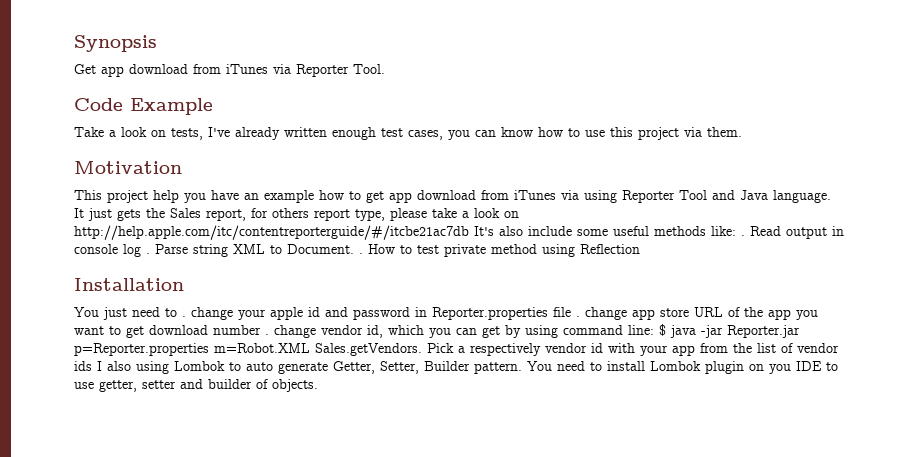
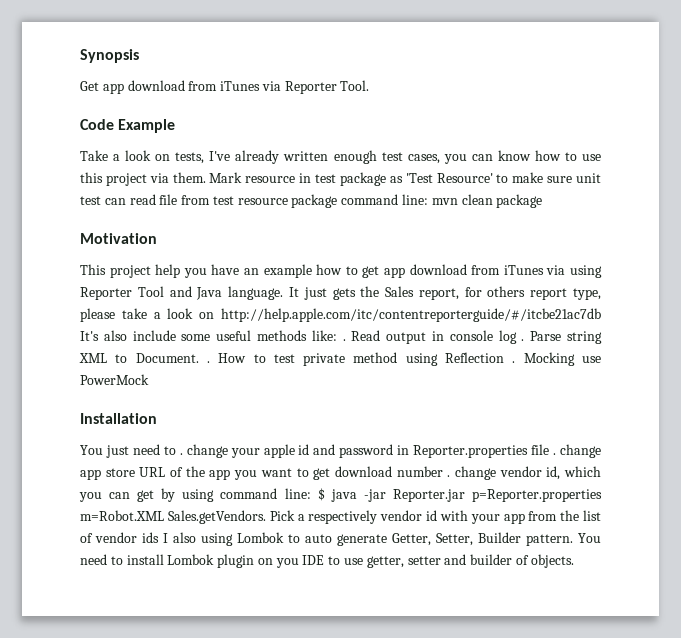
+ Mark resource in test package as 'Test Resource' to make sure unit test can read file from test resource package command line: mvn clean package
- How to test private method using Reflection
+ How to test private method using Reflection . Mocking use PowerMock

